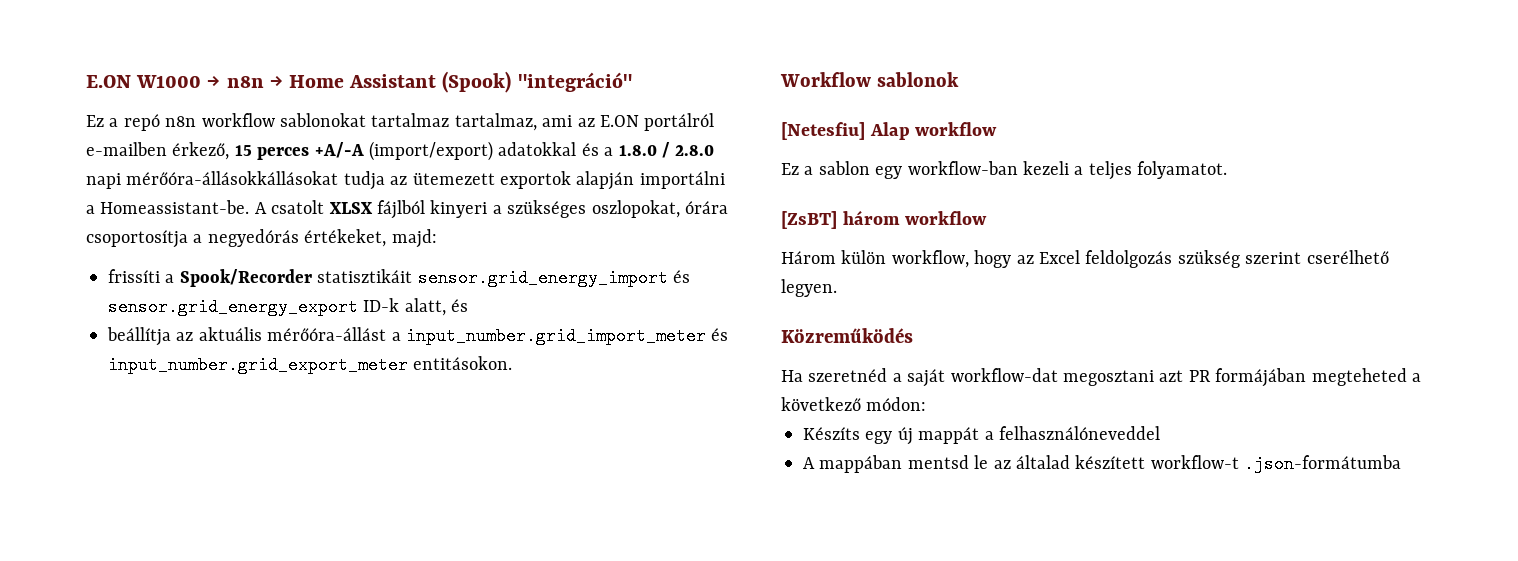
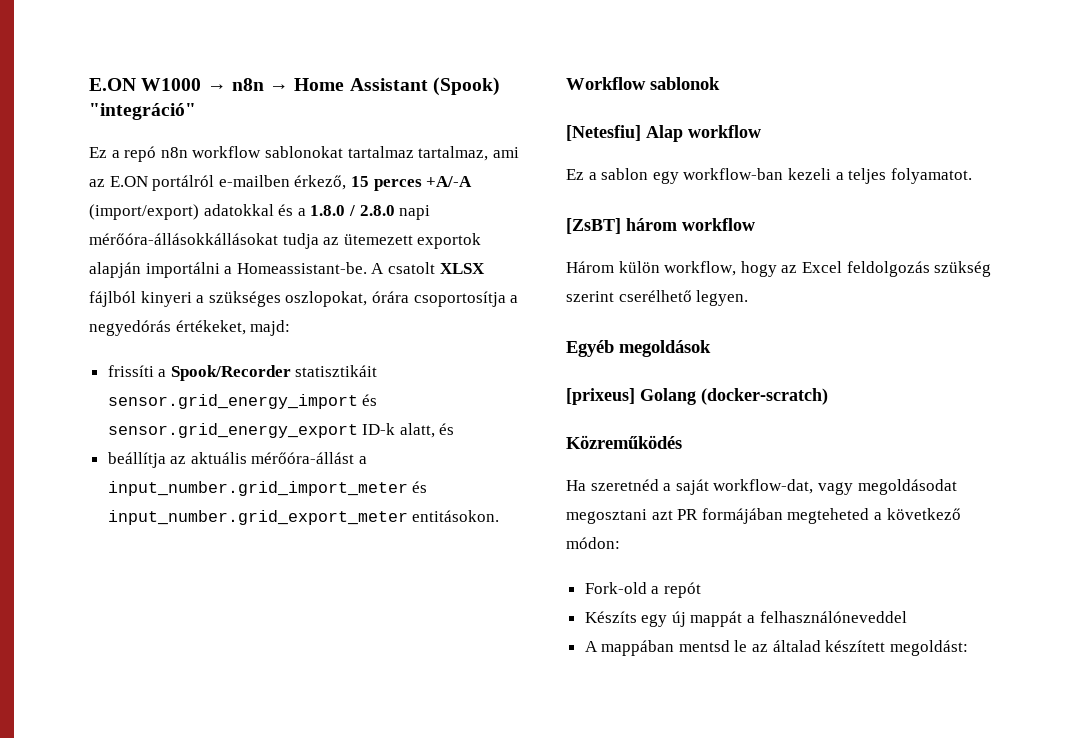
+ Egyéb megoldások
+ [prixeus] Golang (docker-scratch)
- Ha szeretnéd a saját workflow-dat megosztani azt PR formájában megteheted a következő módon:
+ Ha szeretnéd a saját workflow-dat, vagy megoldásodat megosztani azt PR formájában megteheted a következő módon:
+ Fork-old a repót
- A mappában mentsd le az általad készített workflow-t .json-formátumba
+ A mappában mentsd le az általad készített megoldást:

